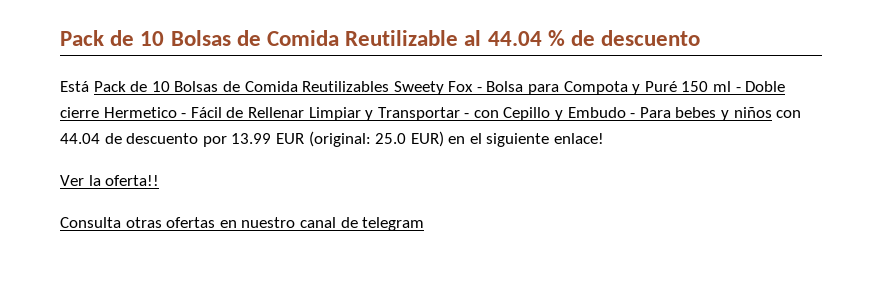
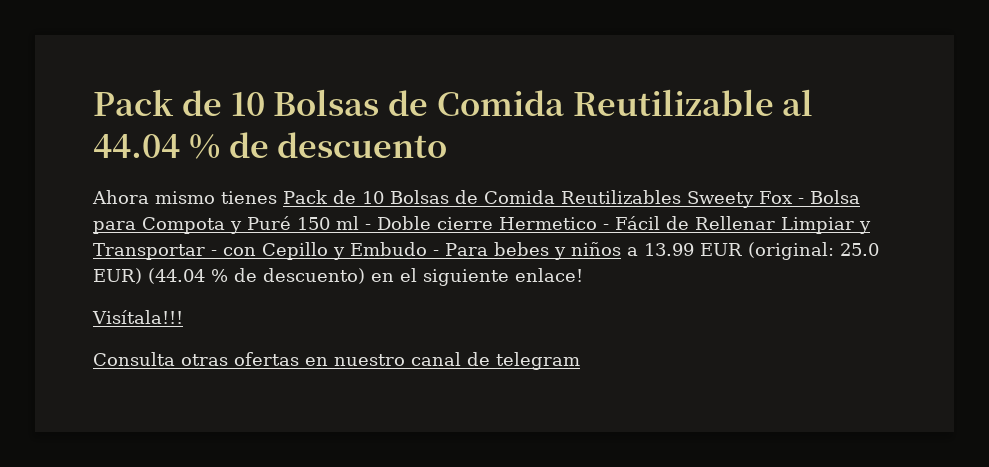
- Está Pack de 10 Bolsas de Comida Reutilizables Sweety Fox - Bolsa para Compota y Puré 150 ml - Doble cierre Hermetico - Fácil de Rellenar Limpiar y Transportar - con Cepillo y Embudo - Para bebes y niños con 44.04 de descuento por 13.99 EUR (original: 25.0 EUR) en el siguiente enlace!
+ Ahora mismo tienes Pack de 10 Bolsas de Comida Reutilizables Sweety Fox - Bolsa para Compota y Puré 150 ml - Doble cierre Hermetico - Fácil de Rellenar Limpiar y Transportar - con Cepillo y Embudo - Para bebes y niños a 13.99 EUR (original: 25.0 EUR) (44.04 % de descuento) en el siguiente enlace!
- Ver la oferta!!
+ Visítala!!!

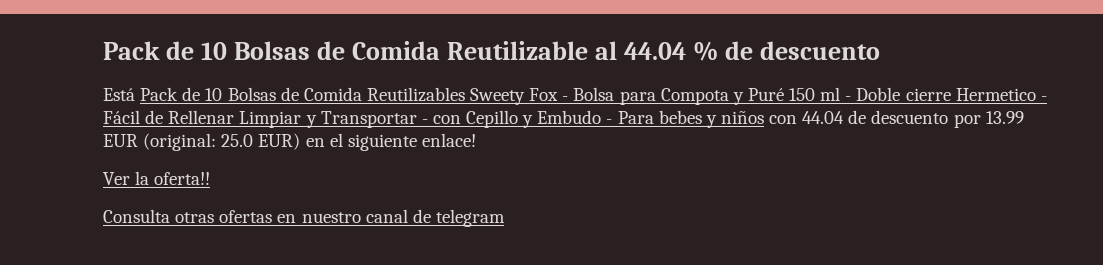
- Ahora mismo tienes Pack de 10 Bolsas de Comida Reutilizables Sweety Fox - Bolsa para Compota y Puré 150 ml - Doble cierre Hermetico - Fácil de Rellenar Limpiar y Transportar - con Cepillo y Embudo - Para bebes y niños a 13.99 EUR (original: 25.0 EUR) (44.04 % de descuento) en el siguiente enlace!
+ Está Pack de 10 Bolsas de Comida Reutilizables Sweety Fox - Bolsa para Compota y Puré 150 ml - Doble cierre Hermetico - Fácil de Rellenar Limpiar y Transportar - con Cepillo y Embudo - Para bebes y niños con 44.04 de descuento por 13.99 EUR (original: 25.0 EUR) en el siguiente enlace!
- Visítala!!!
+ Ver la oferta!!

